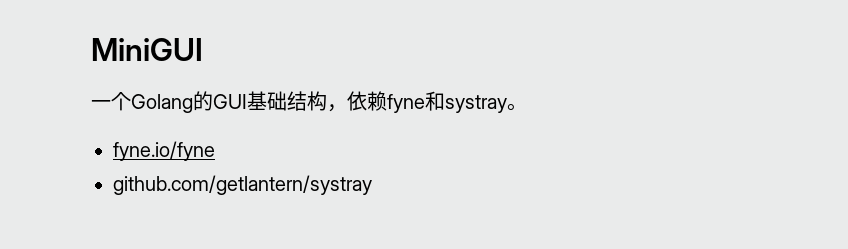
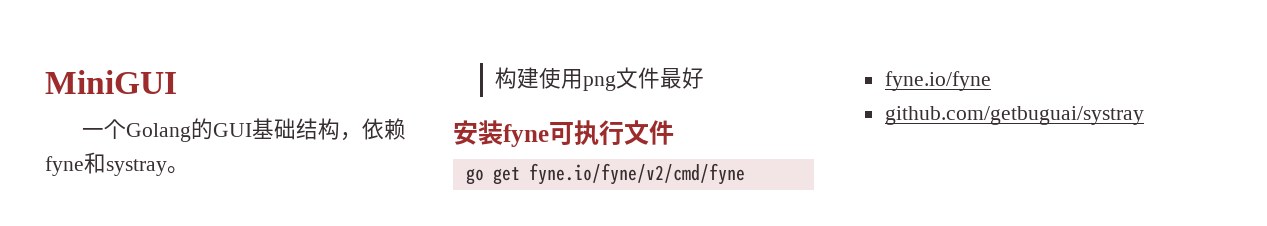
+ 构建使用png文件最好
+ 安装fyne可执行文件
+ go get fyne.io/fyne/v2/cmd/fyne
- github.com/getlantern/systray
+ github.com/getbuguai/systray

